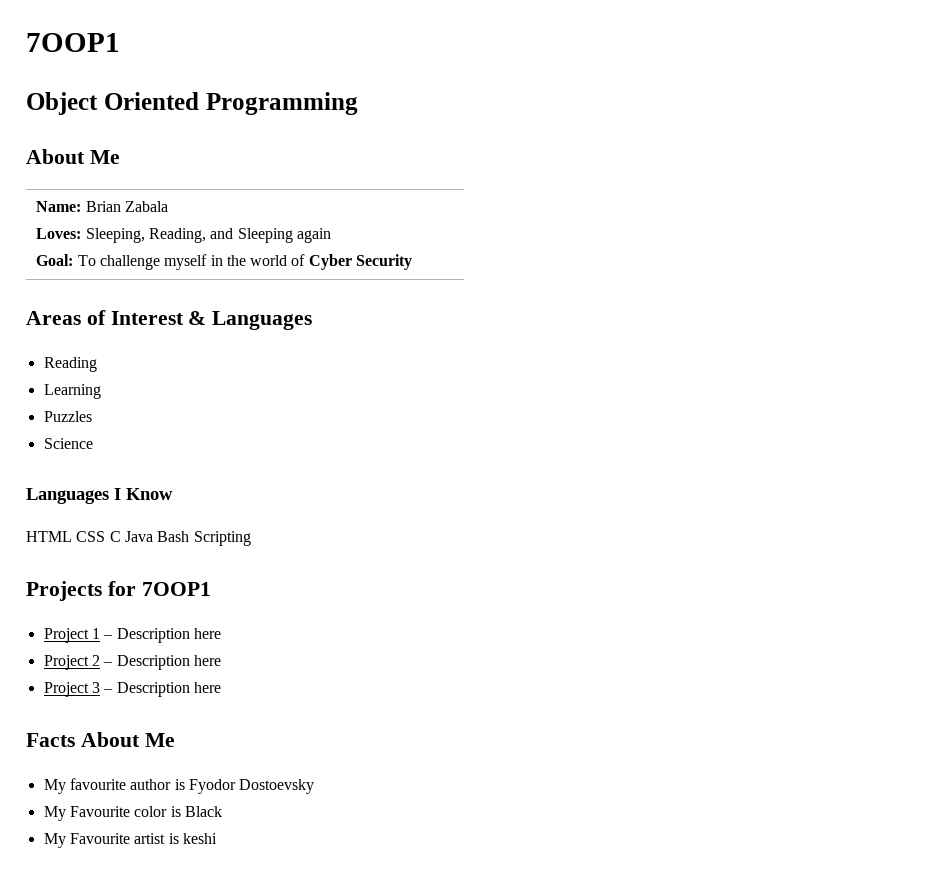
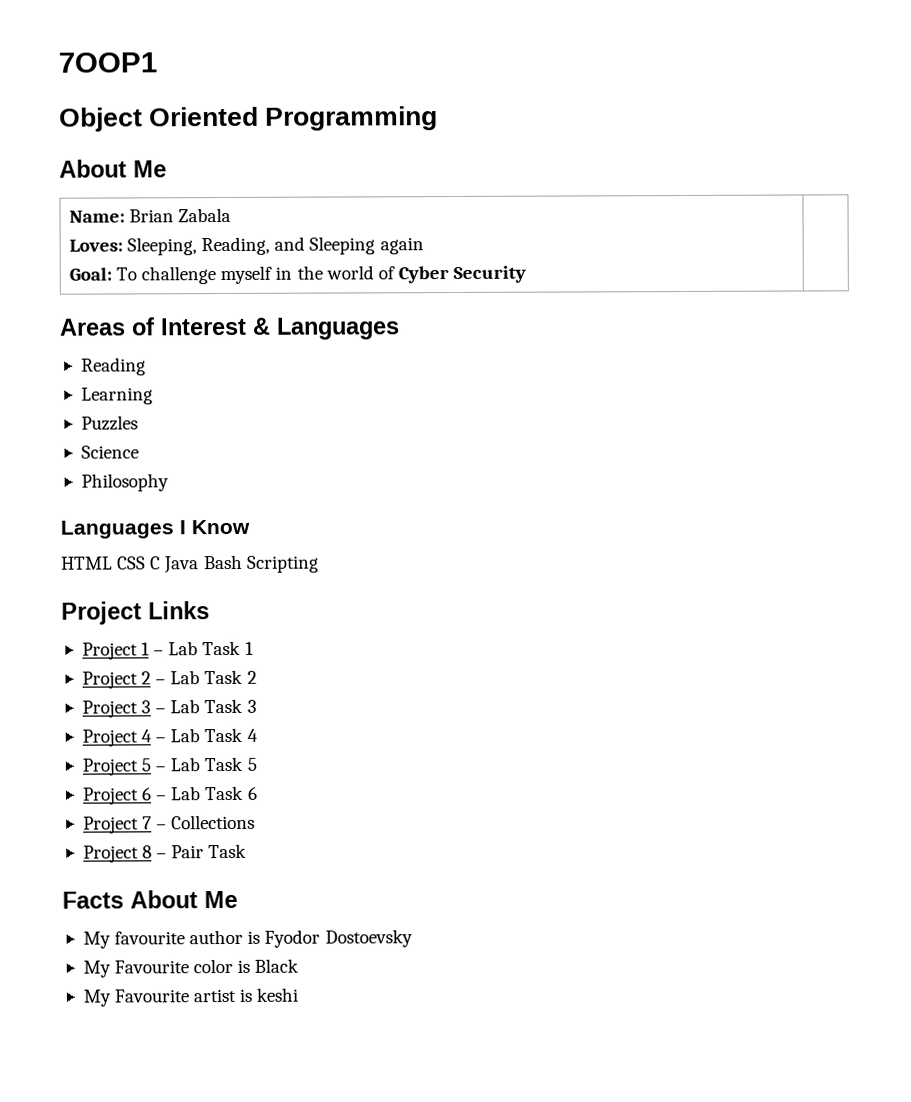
+ Philosophy
- Projects for 7OOP1
+ Project Links
- Project 1 – Description here
+ Project 1 – Lab Task 1
- Project 2 – Description here
+ Project 2 – Lab Task 2
- Project 3 – Description here
+ Project 3 – Lab Task 3
+ Project 4 – Lab Task 4
+ Project 5 – Lab Task 5
+ Project 6 – Lab Task 6
+ Project 7 – Collections
+ Project 8 – Pair Task

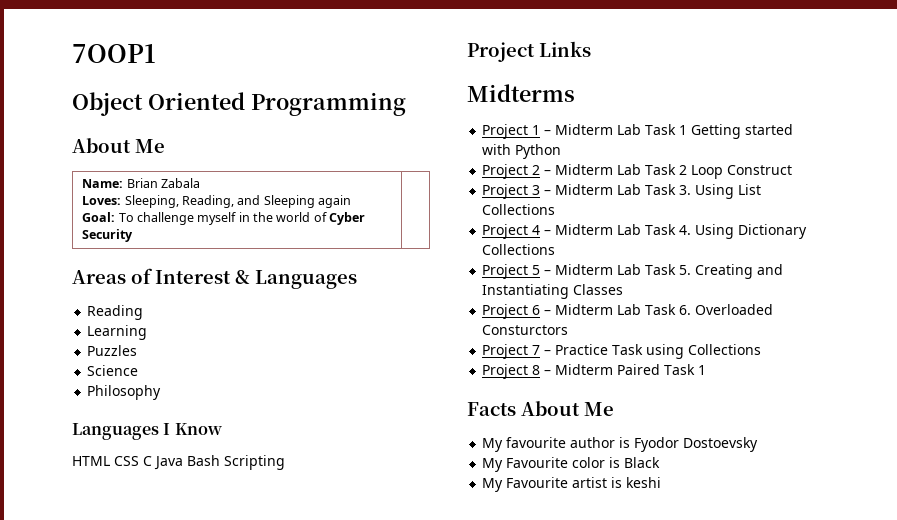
+ Midterms
- Project 1 – Lab Task 1
+ Project 1 – Midterm Lab Task 1 Getting started with Python
- Project 2 – Lab Task 2
+ Project 2 – Midterm Lab Task 2 Loop Construct
- Project 3 – Lab Task 3
+ Project 3 – Midterm Lab Task 3. Using List Collections
- Project 4 – Lab Task 4
+ Project 4 – Midterm Lab Task 4. Using Dictionary Collections
- Project 5 – Lab Task 5
+ Project 5 – Midterm Lab Task 5. Creating and Instantiating Classes
- Project 6 – Lab Task 6
+ Project 6 – Midterm Lab Task 6. Overloaded Consturctors
- Project 7 – Collections
+ Project 7 – Practice Task using Collections
- Project 8 – Pair Task
+ Project 8 – Midterm Paired Task 1

